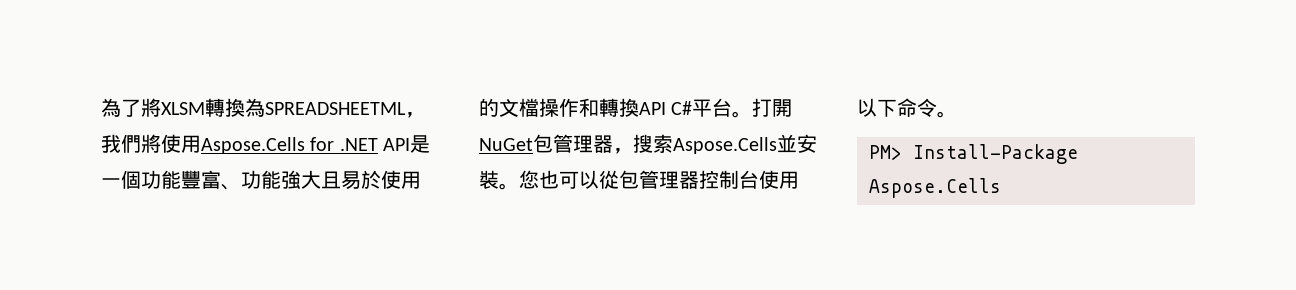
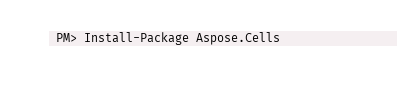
- 為了將XLSM轉換為SPREADSHEETML，我們將使用Aspose.Cells for .NET API是一個功能豐富、功能強大且易於使用的文檔操作和轉換API C#平台。打開NuGet包管理器，搜索Aspose.Cells並安裝。您也可以從包管理器控制台使用以下命令。

